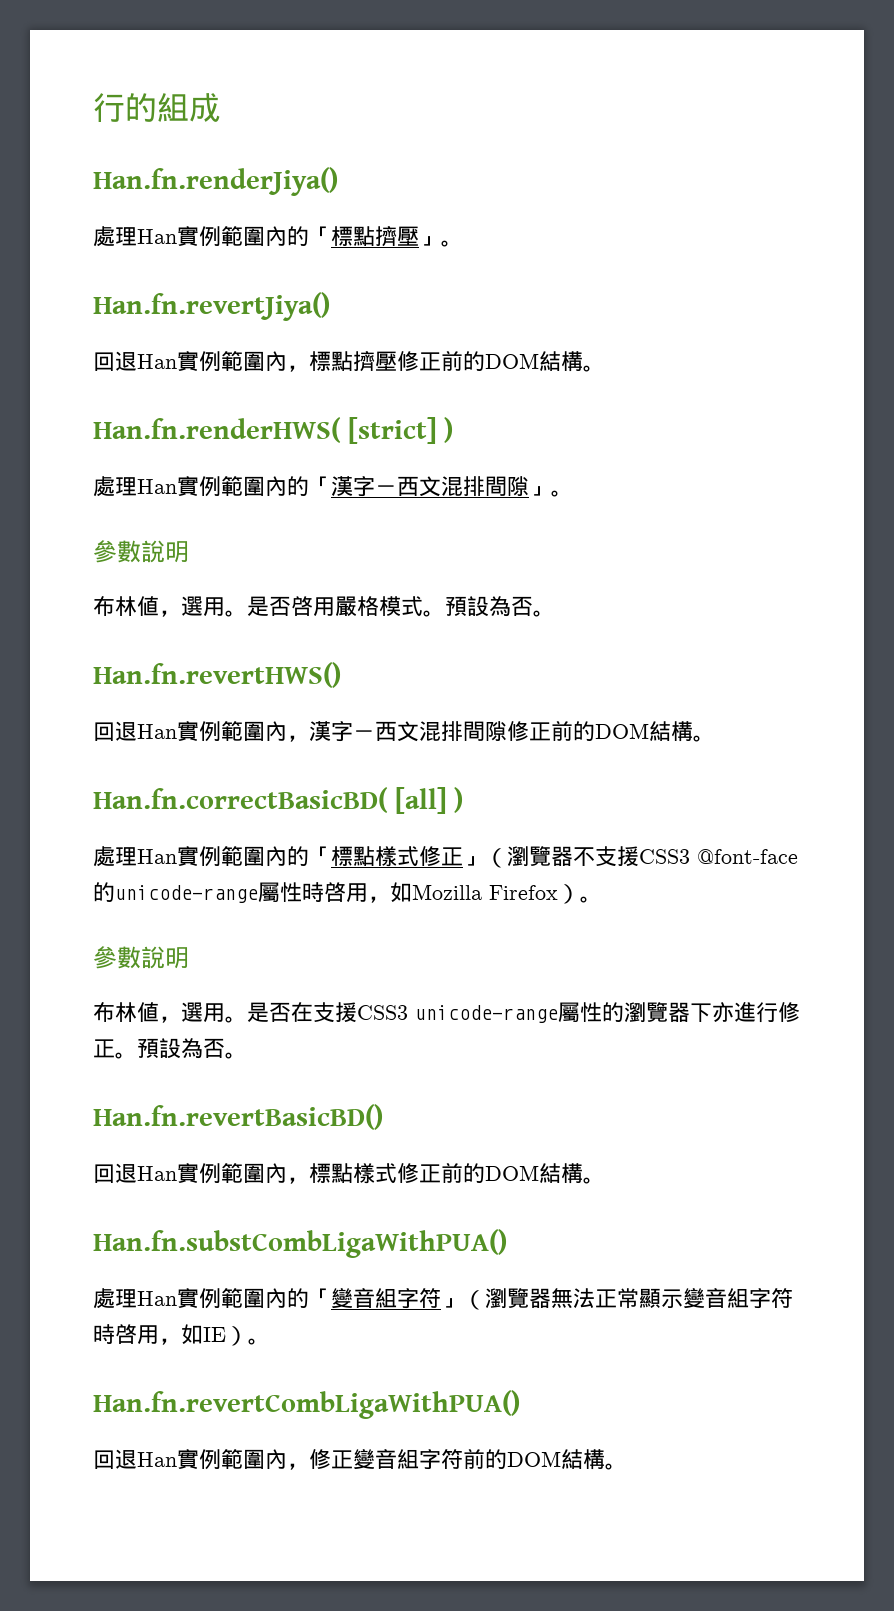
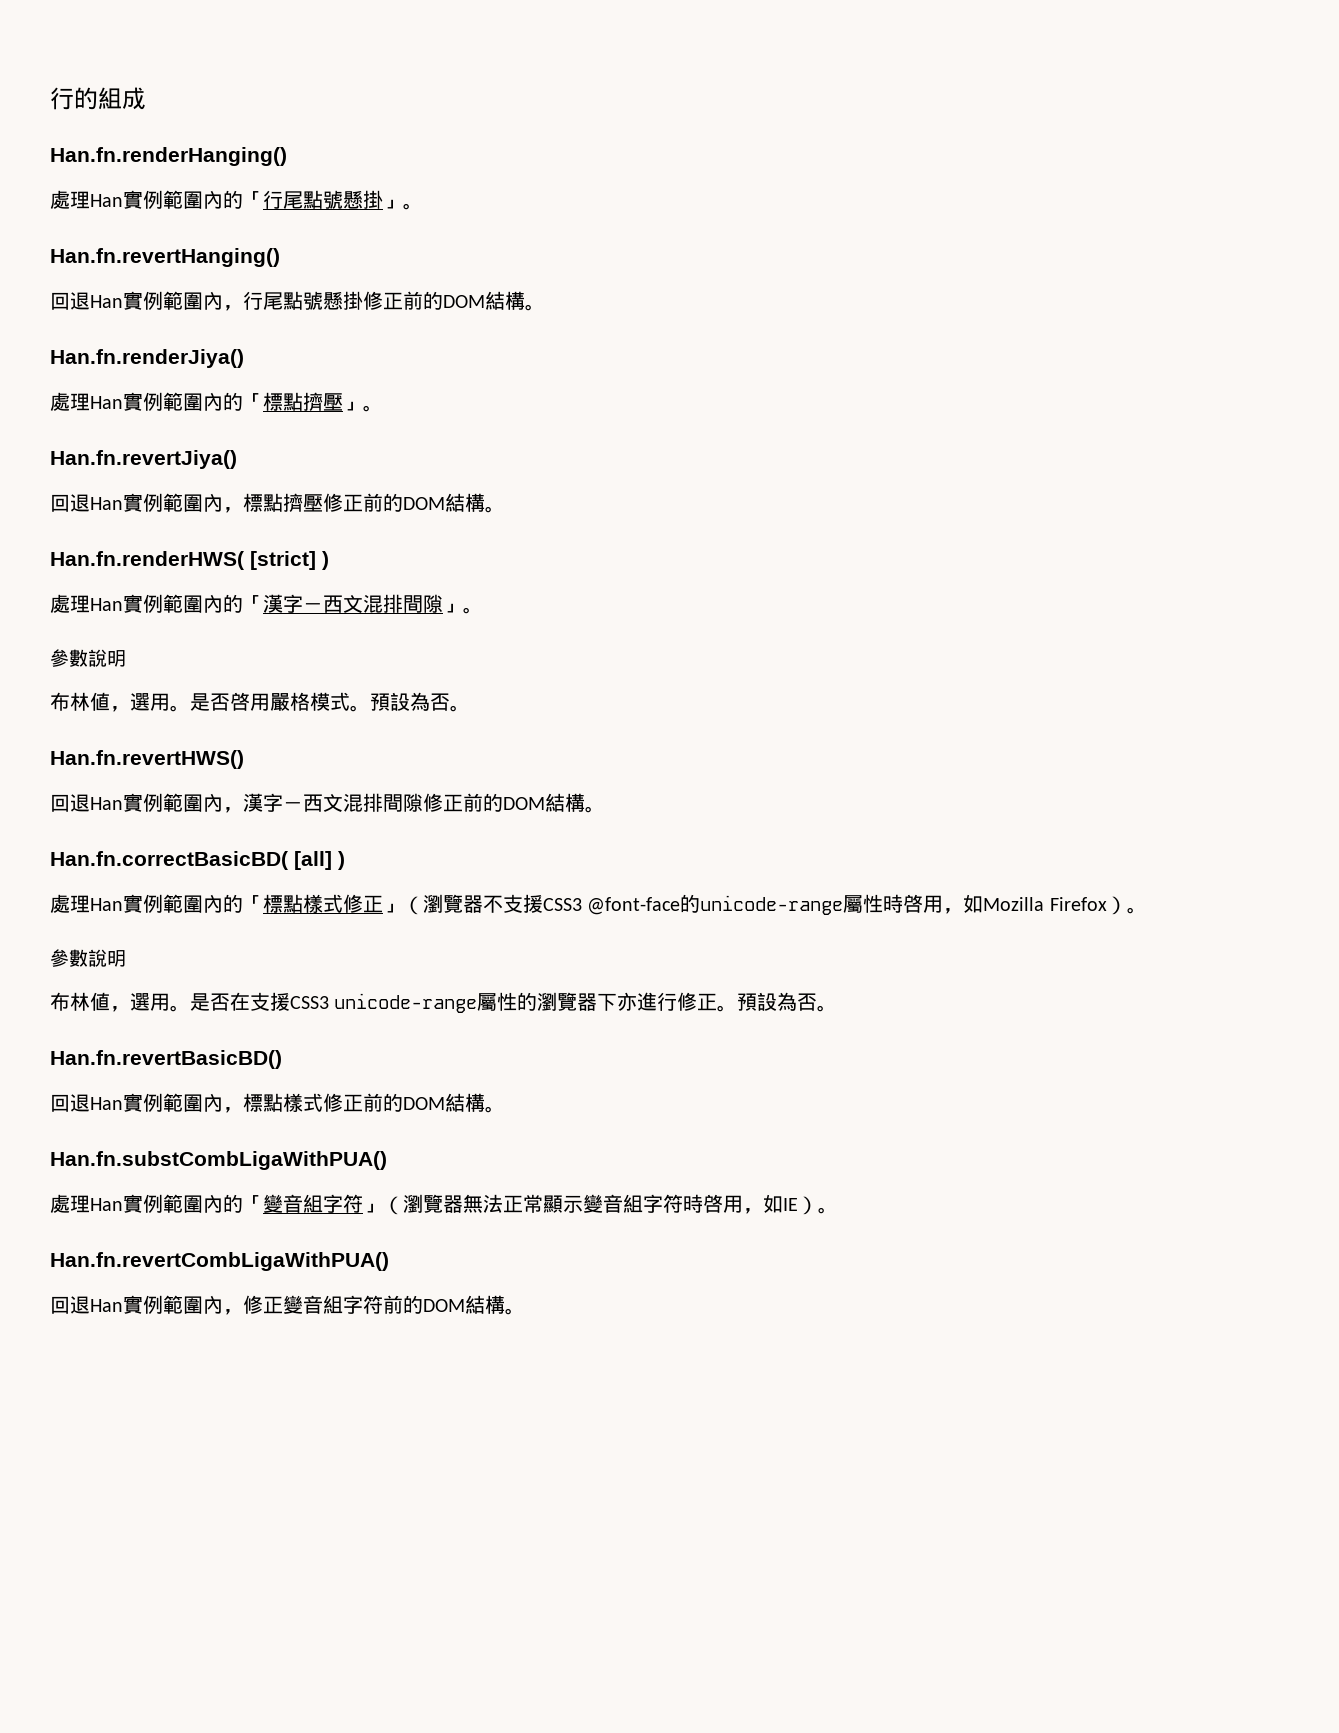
+ Han.fn.renderHanging()
+ 處理Han實例範圍內的「行尾點號懸掛」。
+ Han.fn.revertHanging()
+ 回退Han實例範圍內，行尾點號懸掛修正前的DOM結構。

